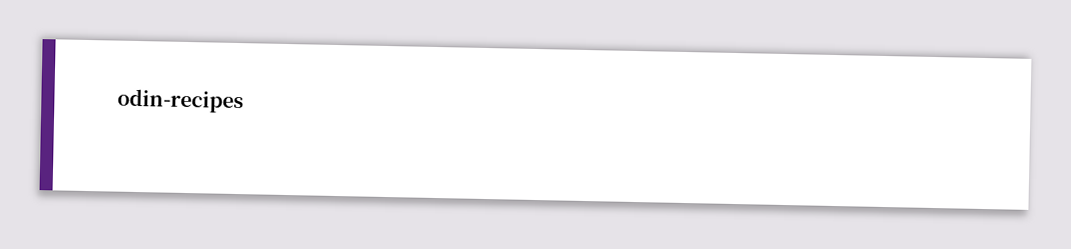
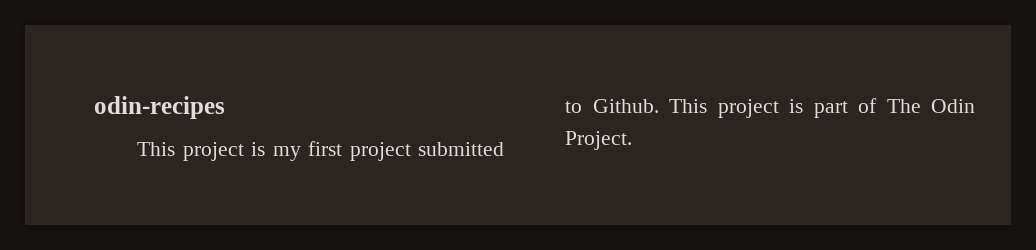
+ This project is my first project submitted to Github. This project is part of The Odin Project.

